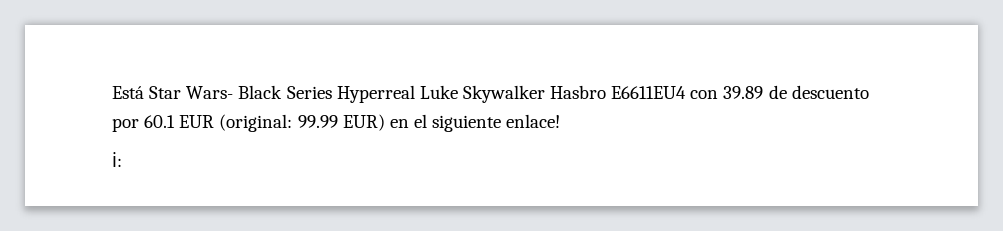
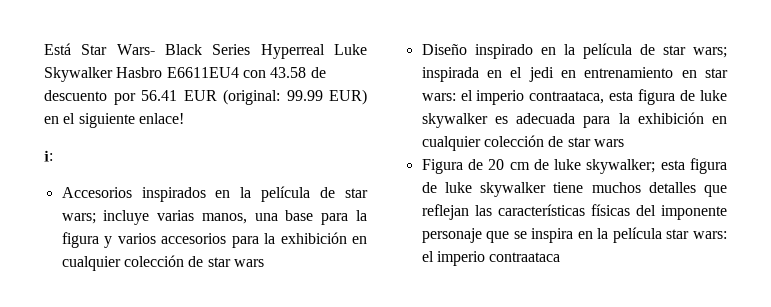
- Está Star Wars- Black Series Hyperreal Luke Skywalker Hasbro E6611EU4 con 39.89 de descuento por 60.1 EUR (original: 99.99 EUR) en el siguiente enlace!
+ Está Star Wars- Black Series Hyperreal Luke Skywalker Hasbro E6611EU4 con 43.58 de descuento por 56.41 EUR (original: 99.99 EUR) en el siguiente enlace!
+ Accesorios inspirados en la película de star wars; incluye varias manos, una base para la figura y varios accesorios para la exhibición en cualquier colección de star wars
+ Diseño inspirado en la película de star wars; inspirada en el jedi en entrenamiento en star wars: el imperio contraataca, esta figura de luke skywalker es adecuada para la exhibición en cualquier colección de star wars
+ Figura de 20 cm de luke skywalker; esta figura de luke skywalker tiene muchos detalles que reflejan las características físicas del imponente personaje que se inspira en la película star wars: el imperio contraataca

